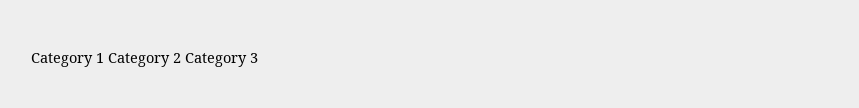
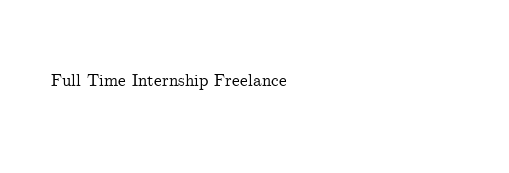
- Category 1 Category 2 Category 3
+ Full Time Internship Freelance

